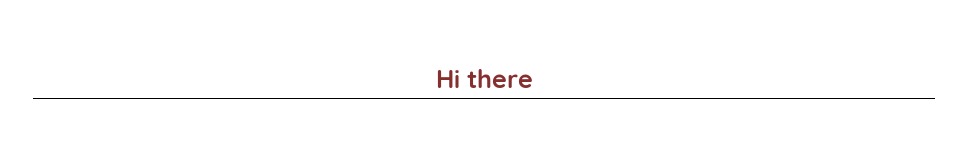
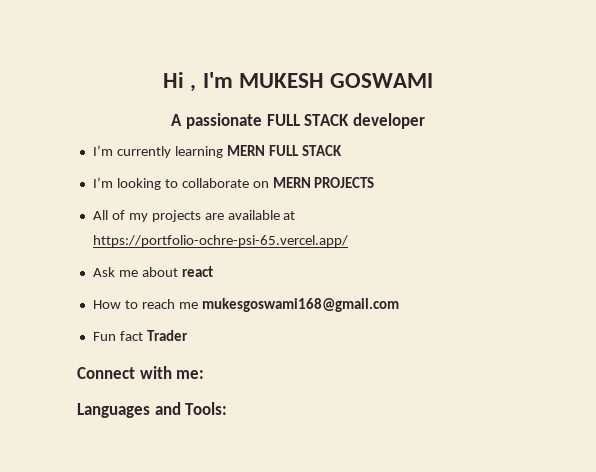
- Hi there
+ Hi , I'm MUKESH GOSWAMI
+ A passionate FULL STACK developer
+ I’m currently learning MERN FULL STACK
+ I’m looking to collaborate on MERN PROJECTS
+ All of my projects are available at https://portfolio-ochre-psi-65.vercel.app/
+ Ask me about react
+ How to reach me mukesgoswami168@gmail.com
+ Fun fact Trader
+ Connect with me:
+ Languages and Tools:

